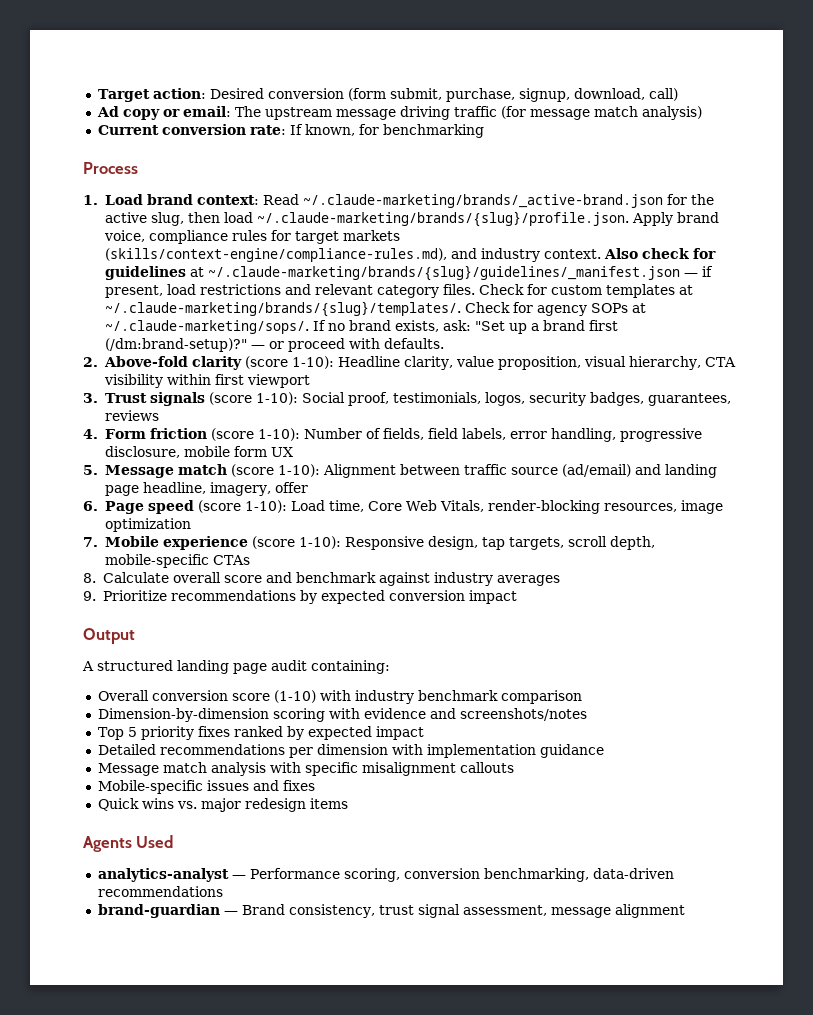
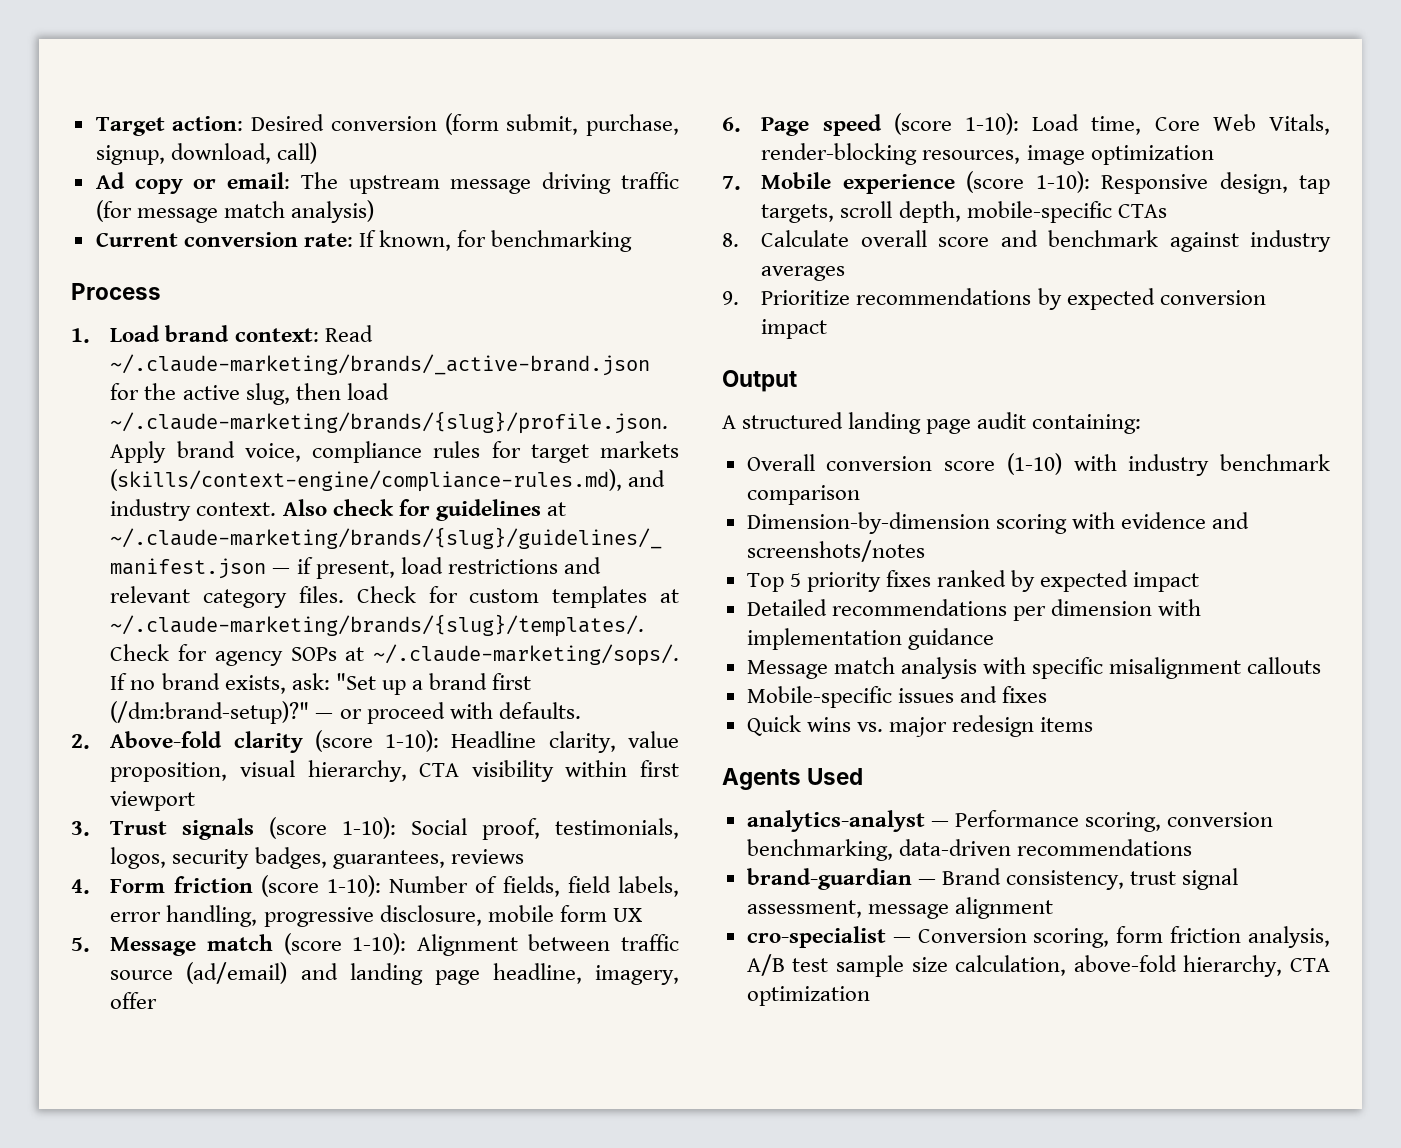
+ cro-specialist — Conversion scoring, form friction analysis, A/B test sample size calculation, above-fold hierarchy, CTA optimization

